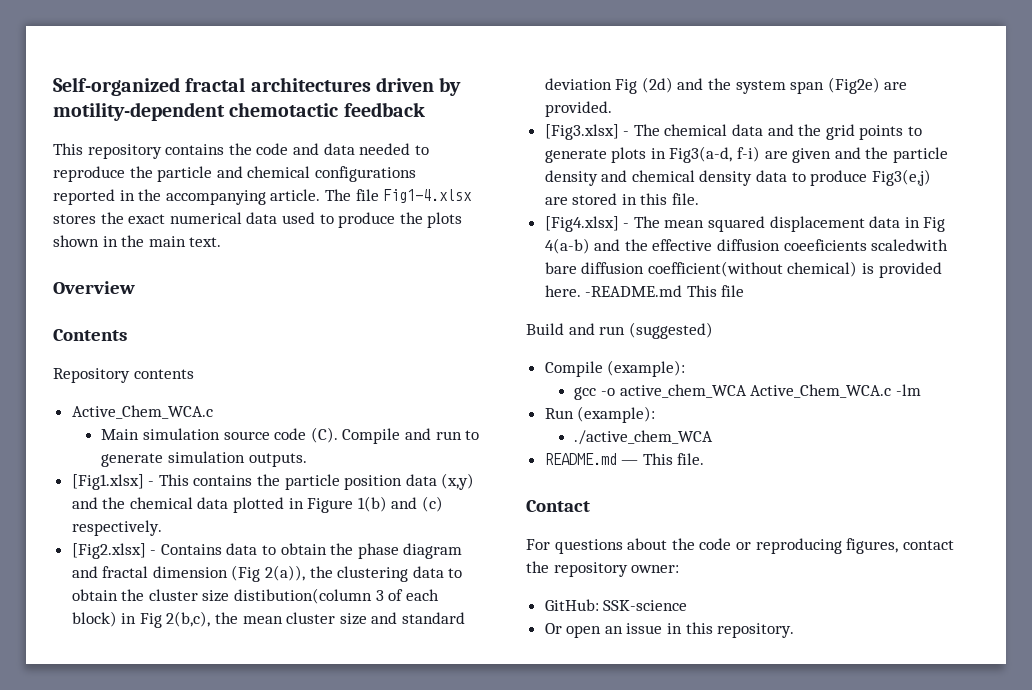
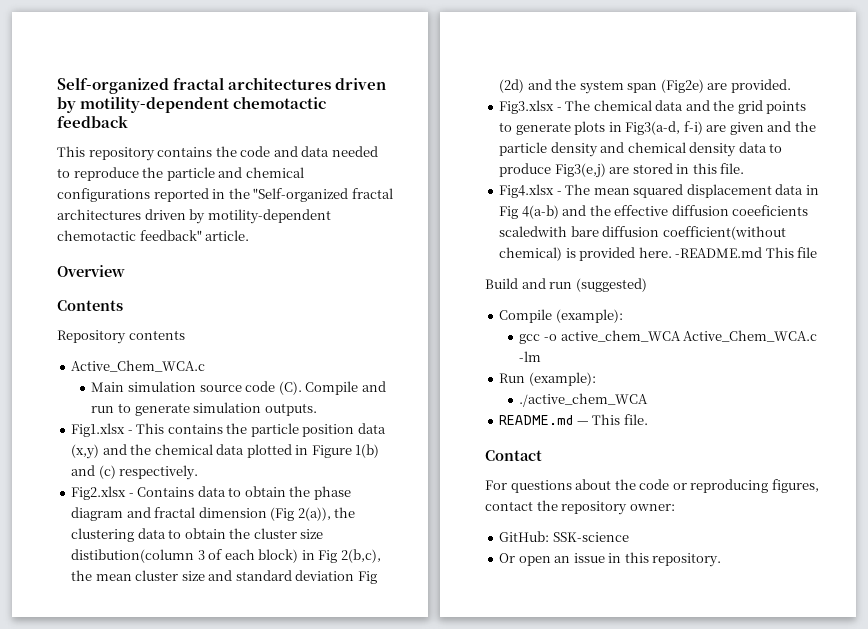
- This repository contains the code and data needed to reproduce the particle and chemical configurations reported in the accompanying article. The file Fig1-4.xlsx stores the exact numerical data used to produce the plots shown in the main text.
+ This repository contains the code and data needed to reproduce the particle and chemical configurations reported in the "Self-organized fractal architectures driven by motility-dependent chemotactic feedback" article.
- [Fig1.xlsx] - This contains the particle position data (x,y) and the chemical data plotted in Figure 1(b) and (c) respectively.
+ Fig1.xlsx - This contains the particle position data (x,y) and the chemical data plotted in Figure 1(b) and (c) respectively.
- [Fig2.xlsx] - Contains data to obtain the phase diagram and fractal dimension (Fig 2(a)), the clustering data to obtain the cluster size distibution(column 3 of each block) in Fig 2(b,c), the mean cluster size and standard deviation Fig (2d) and the system span (Fig2e) are provided.
+ Fig2.xlsx - Contains data to obtain the phase diagram and fractal dimension (Fig 2(a)), the clustering data to obtain the cluster size distibution(column 3 of each block) in Fig 2(b,c), the mean cluster size and standard deviation Fig (2d) and the system span (Fig2e) are provided.
- [Fig3.xlsx] - The chemical data and the grid points to generate plots in Fig3(a-d, f-i) are given and the particle density and chemical density data to produce Fig3(e,j) are stored in this file.
+ Fig3.xlsx - The chemical data and the grid points to generate plots in Fig3(a-d, f-i) are given and the particle density and chemical density data to produce Fig3(e,j) are stored in this file.
- [Fig4.xlsx] - The mean squared displacement data in Fig 4(a-b) and the effective diffusion coeeficients scaledwith bare diffusion coefficient(without chemical) is provided here.
+ Fig4.xlsx - The mean squared displacement data in Fig 4(a-b) and the effective diffusion coeeficients scaledwith bare diffusion coefficient(without chemical) is provided here.

